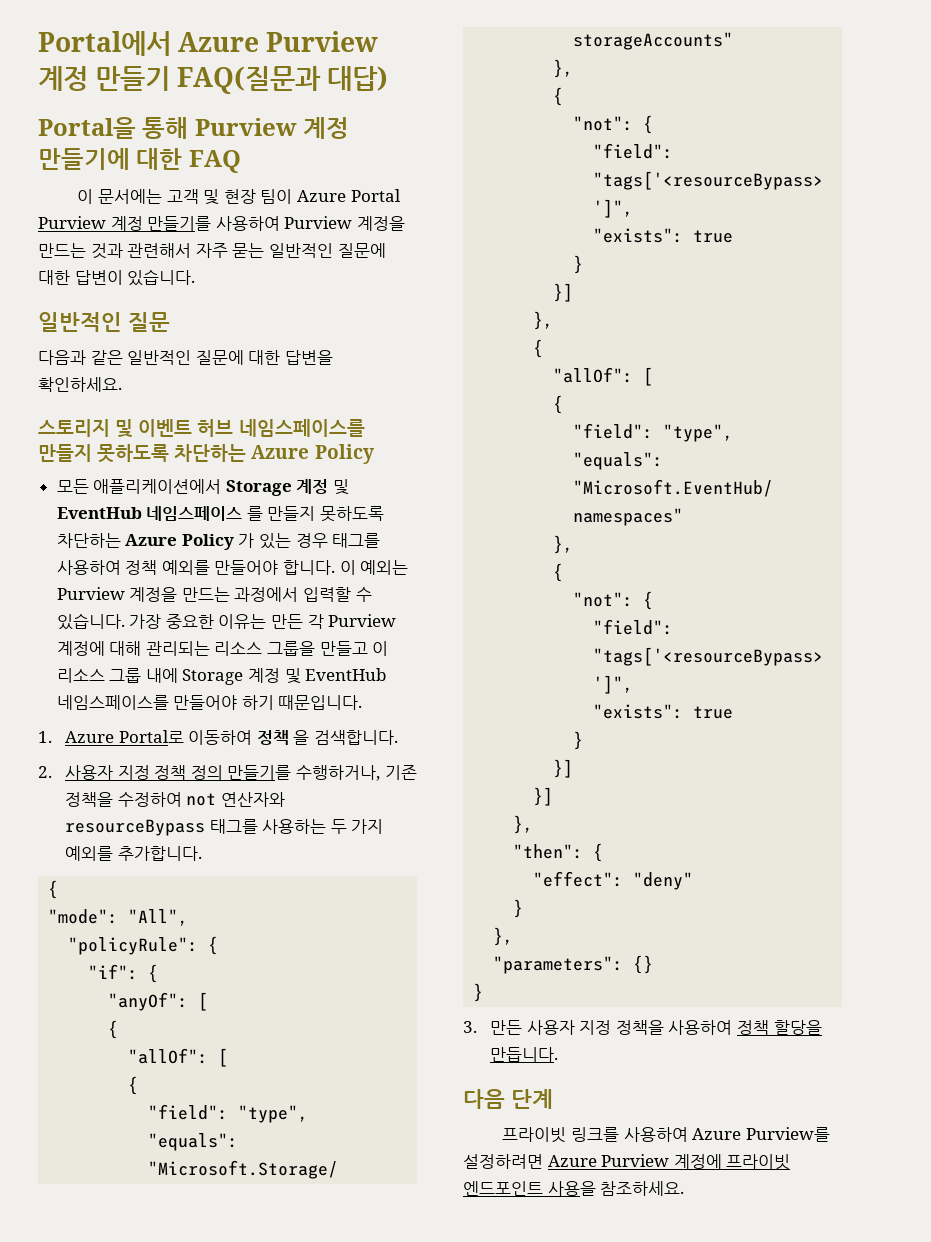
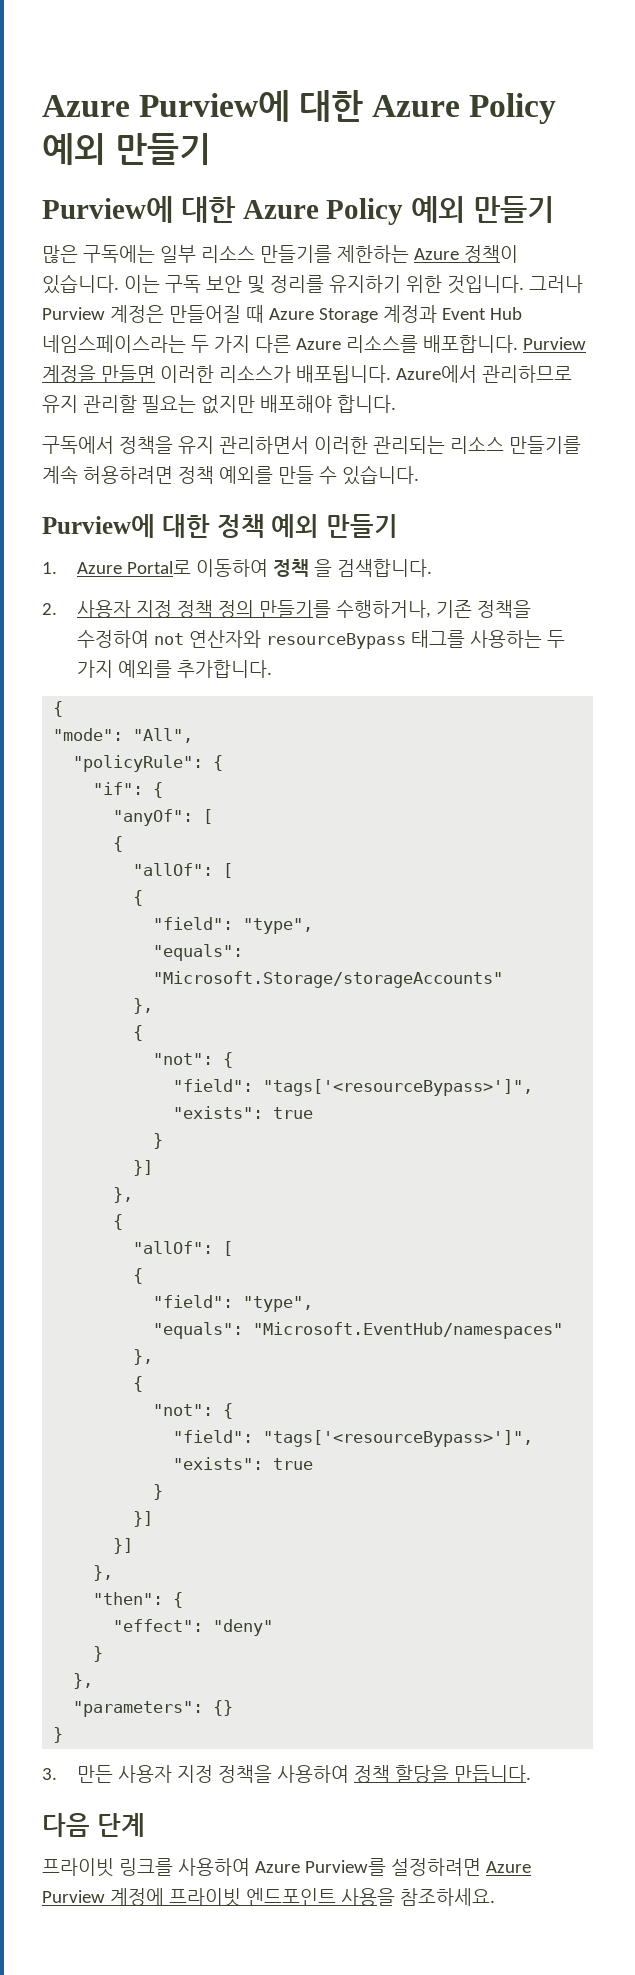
- Portal에서 Azure Purview 계정 만들기 FAQ(질문과 대답)
- Portal을 통해 Purview 계정 만들기에 대한 FAQ
- 이 문서에는 고객 및 현장 팀이 Azure Portal Purview 계정 만들기를 사용하여 Purview 계정을 만드는 것과 관련해서 자주 묻는 일반적인 질문에 대한 답변이 있습니다.
- 일반적인 질문
- 다음과 같은 일반적인 질문에 대한 답변을 확인하세요.
- 스토리지 및 이벤트 허브 네임스페이스를 만들지 못하도록 차단하는 Azure Policy
- 모든 애플리케이션에서 Storage 계정 및 EventHub 네임스페이스 를 만들지 못하도록 차단하는 Azure Policy 가 있는 경우 태그를 사용하여 정책 예외를 만들어야 합니다. 이 예외는 Purview 계정을 만드는 과정에서 입력할 수 있습니다. 가장 중요한 이유는 만든 각 Purview 계정에 대해 관리되는 리소스 그룹을 만들고 이 리소스 그룹 내에 Storage 계정 및 EventHub 네임스페이스를 만들어야 하기 때문입니다.
+ Azure Purview에 대한 Azure Policy 예외 만들기
+ Purview에 대한 Azure Policy 예외 만들기
+ 많은 구독에는 일부 리소스 만들기를 제한하는 Azure 정책이 있습니다. 이는 구독 보안 및 정리를 유지하기 위한 것입니다. 그러나 Purview 계정은 만들어질 때 Azure Storage 계정과 Event Hub 네임스페이스라는 두 가지 다른 Azure 리소스를 배포합니다. Purview 계정을 만들면 이러한 리소스가 배포됩니다. Azure에서 관리하므로 유지 관리할 필요는 없지만 배포해야 합니다.
+ 구독에서 정책을 유지 관리하면서 이러한 관리되는 리소스 만들기를 계속 허용하려면 정책 예외를 만들 수 있습니다.
+ Purview에 대한 정책 예외 만들기

